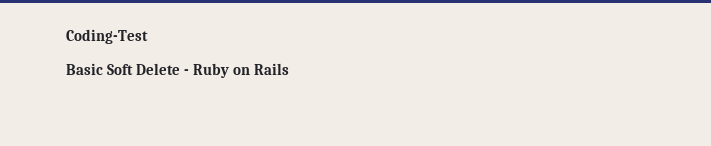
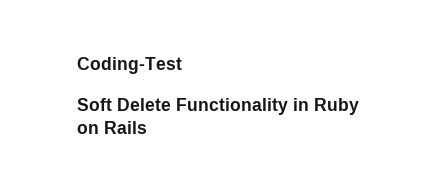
- Basic Soft Delete - Ruby on Rails
+ Soft Delete Functionality in Ruby on Rails

